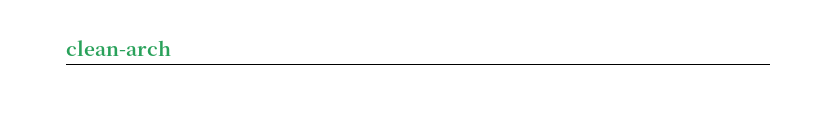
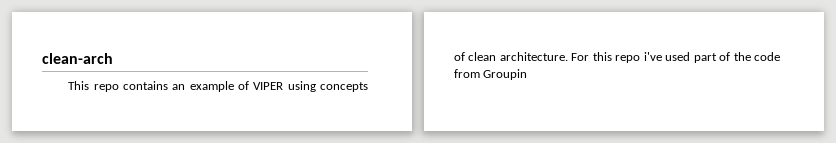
+ This repo contains an example of VIPER using concepts of clean architecture. For this repo i've used part of the code from Groupin

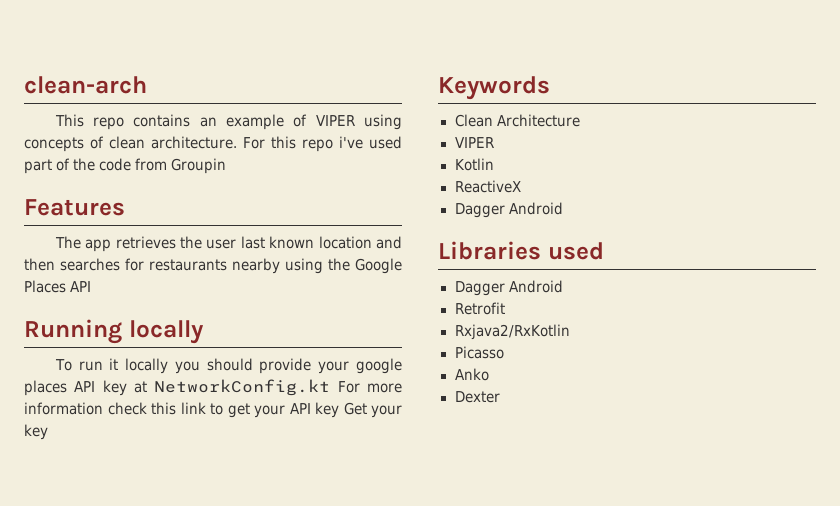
+ Features
+ The app retrieves the user last known location and then searches for restaurants nearby using the Google Places API
+ Running locally
+ To run it locally you should provide your google places API key at NetworkConfig.kt For more information check this link to get your API key Get your key
+ Keywords
+ Clean Architecture
+ VIPER
+ Kotlin
+ ReactiveX
+ Dagger Android
+ Libraries used
+ Dagger Android
+ Retrofit
+ Rxjava2/RxKotlin
+ Picasso
+ Anko
+ Dexter

